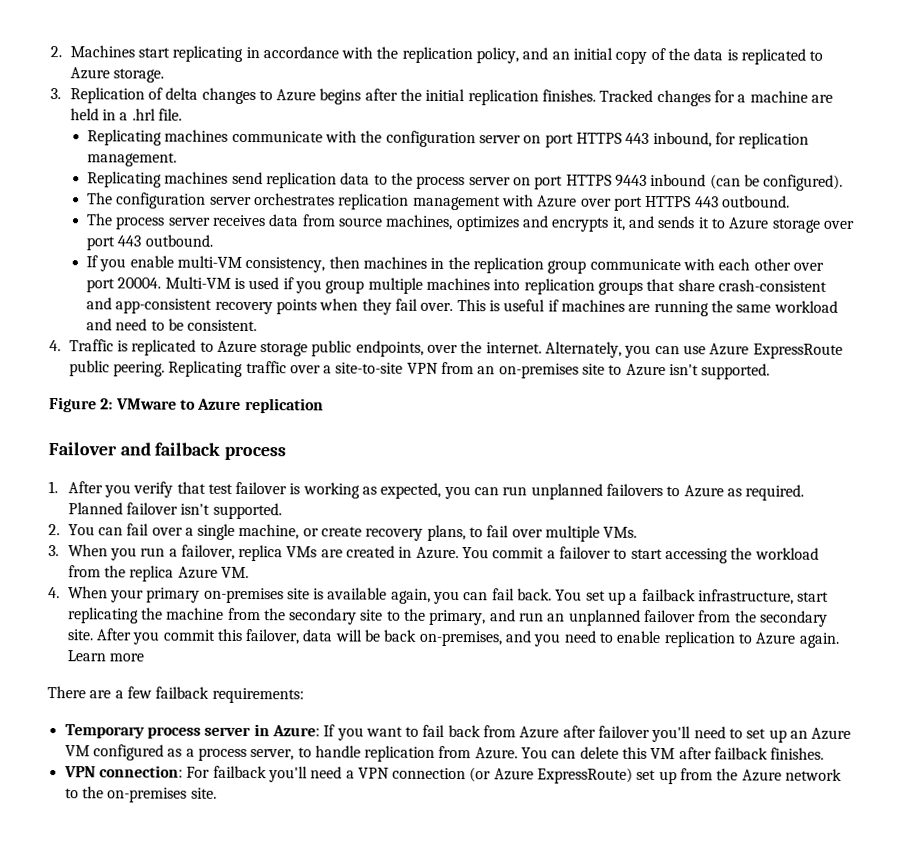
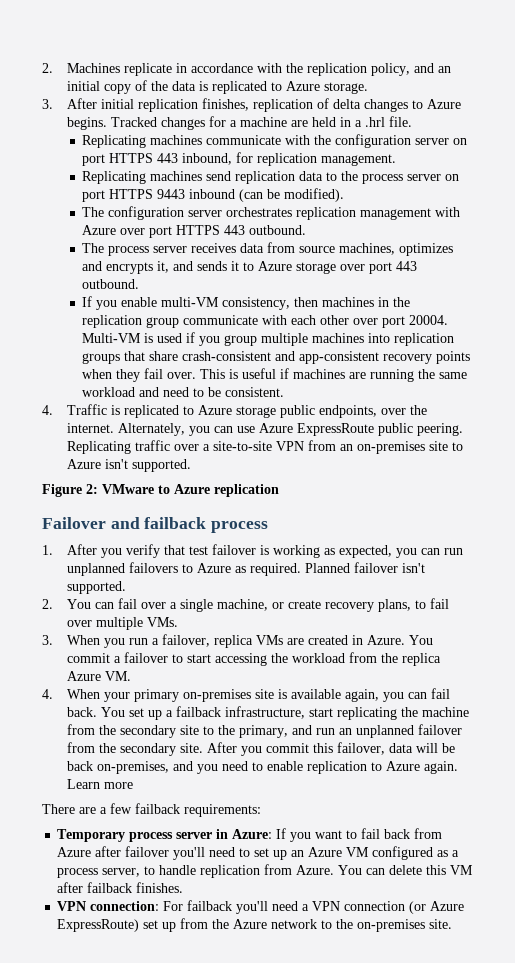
- 2. Machines start replicating in accordance with the replication policy, and an initial copy of the data is replicated to Azure storage.
+ 2. Machines replicate in accordance with the replication policy, and an initial copy of the data is replicated to Azure storage.
- 3. Replication of delta changes to Azure begins after the initial replication finishes.
+ 3. After initial replication finishes, replication of delta changes to Azure begins.
- Replicating machines send replication data to the process server on port HTTPS 9443 inbound (can be configured).
+ Replicating machines send replication data to the process server on port HTTPS 9443 inbound (can be modified).

